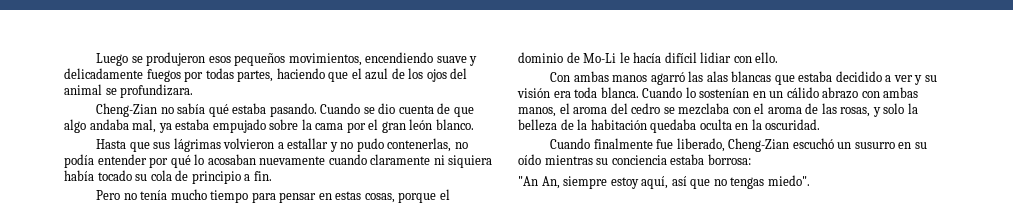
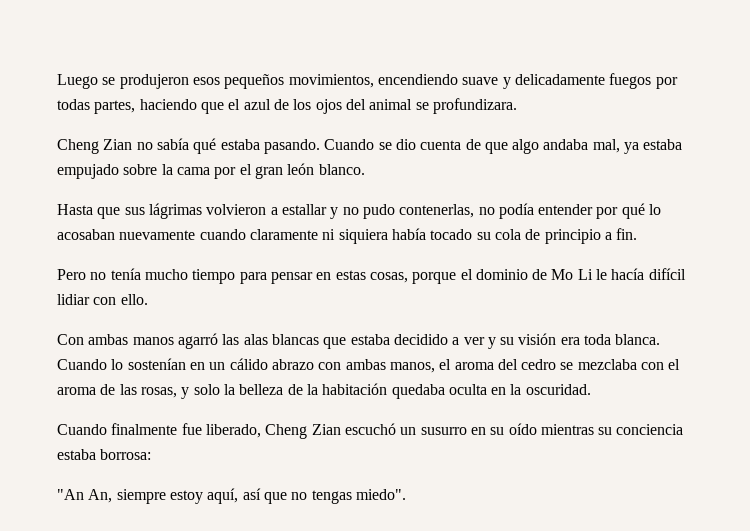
- Cheng-Zian no sabía qué estaba pasando.
+ Cheng Zian no sabía qué estaba pasando.
- Pero no tenía mucho tiempo para pensar en estas cosas, porque el dominio de Mo-Li le hacía difícil lidiar con ello.
+ Pero no tenía mucho tiempo para pensar en estas cosas, porque el dominio de Mo Li le hacía difícil lidiar con ello.
- Cuando finalmente fue liberado, Cheng-Zian escuchó un susurro en su oído mientras su conciencia estaba borrosa:
+ Cuando finalmente fue liberado, Cheng Zian escuchó un susurro en su oído mientras su conciencia estaba borrosa:

